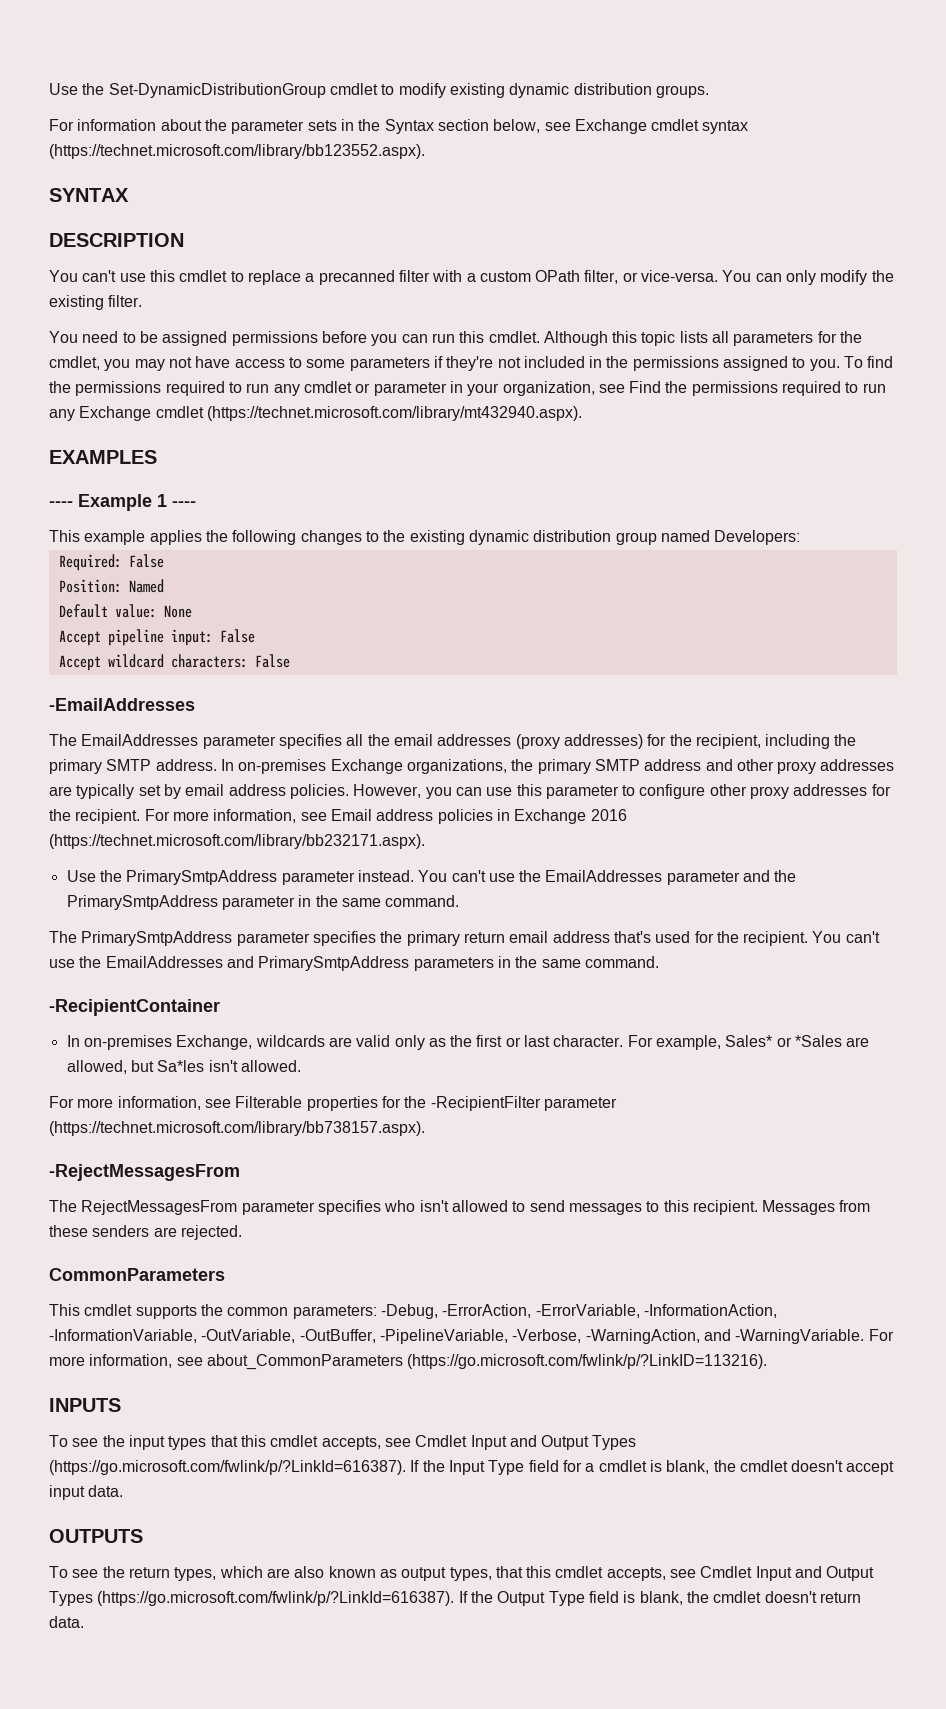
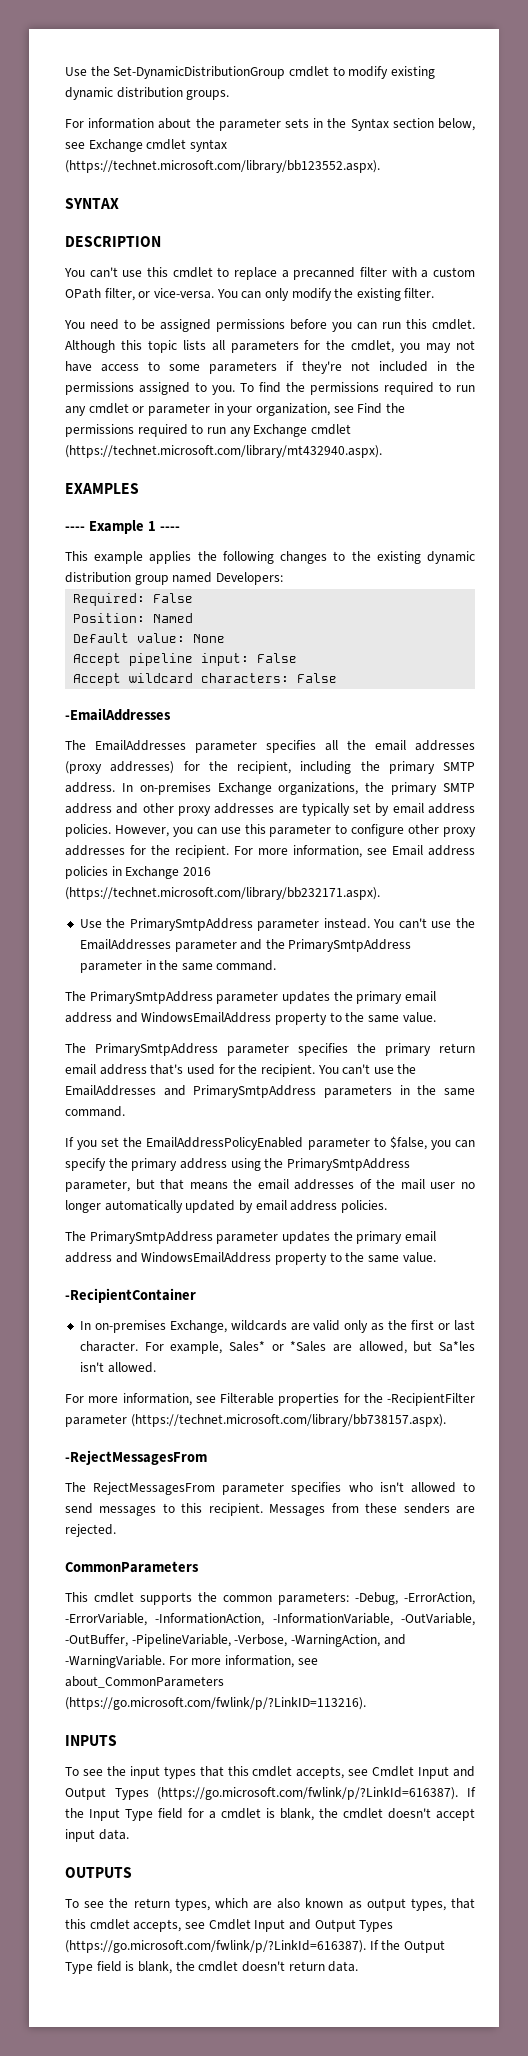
  You can't use the EmailAddresses parameter and the PrimarySmtpAddress parameter in the same command.
+ The PrimarySmtpAddress parameter updates the primary email address and WindowsEmailAddress property to the same value.
+ If you set the EmailAddressPolicyEnabled parameter to $false, you can specify the primary address using the PrimarySmtpAddress parameter, but that means the email addresses of the mail user no longer automatically updated by email address policies.
+ The PrimarySmtpAddress parameter updates the primary email address and WindowsEmailAddress property to the same value.

